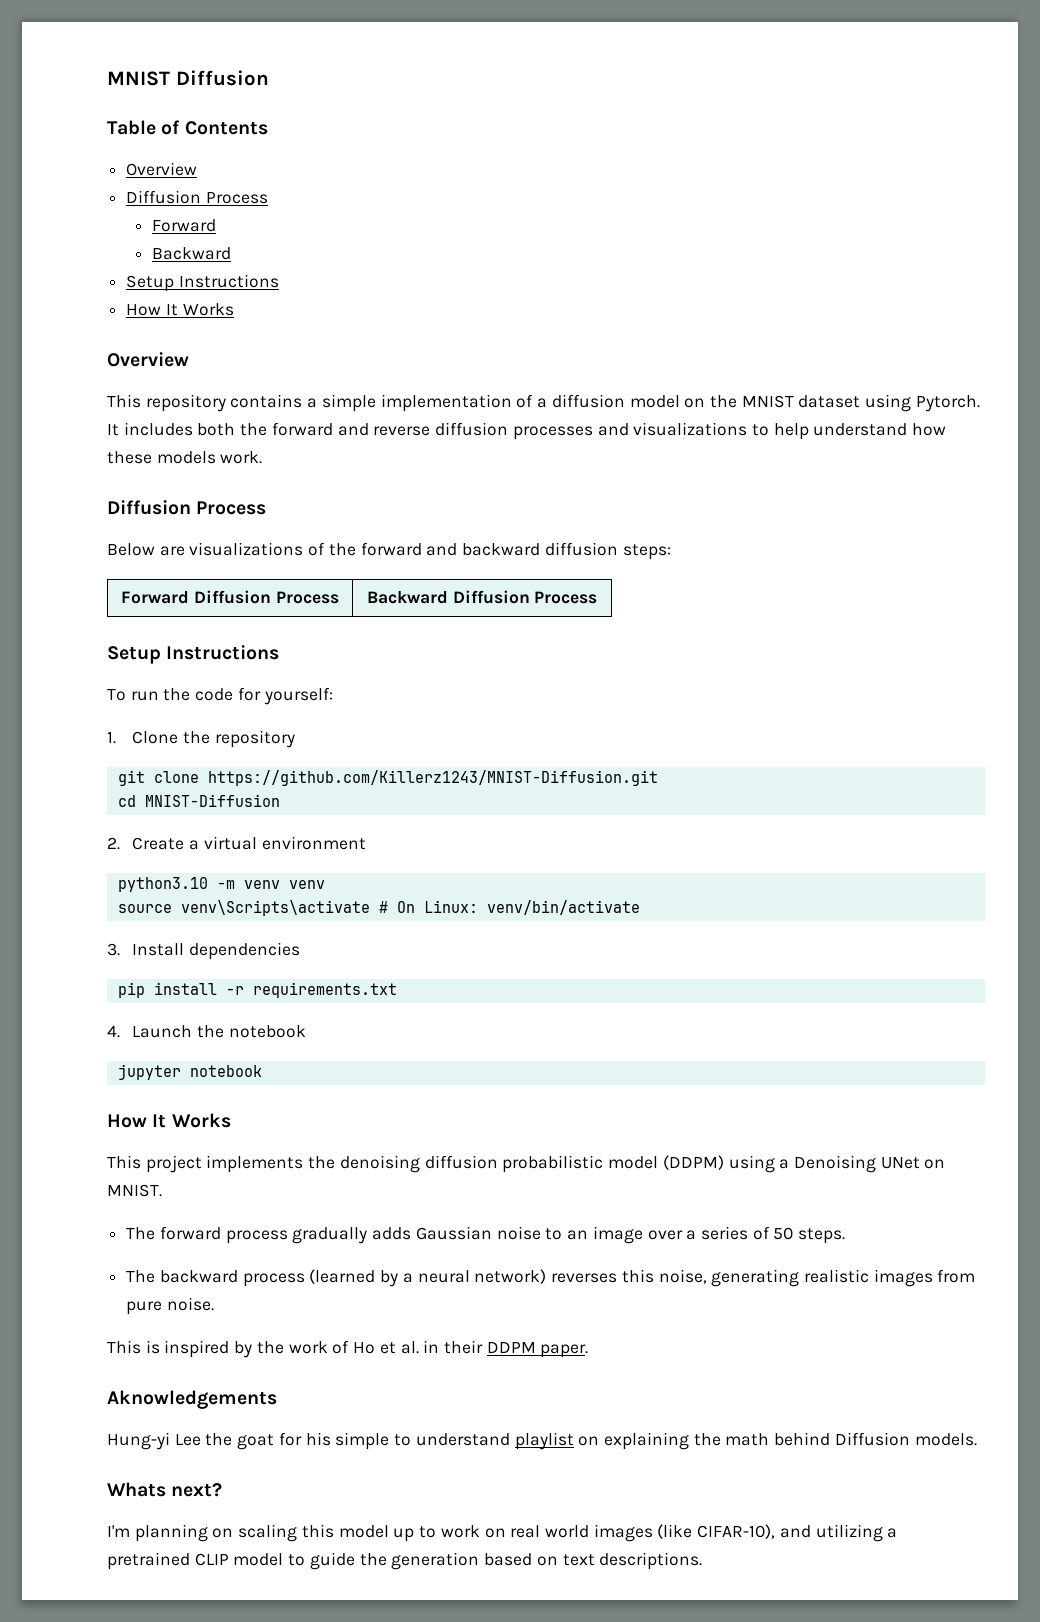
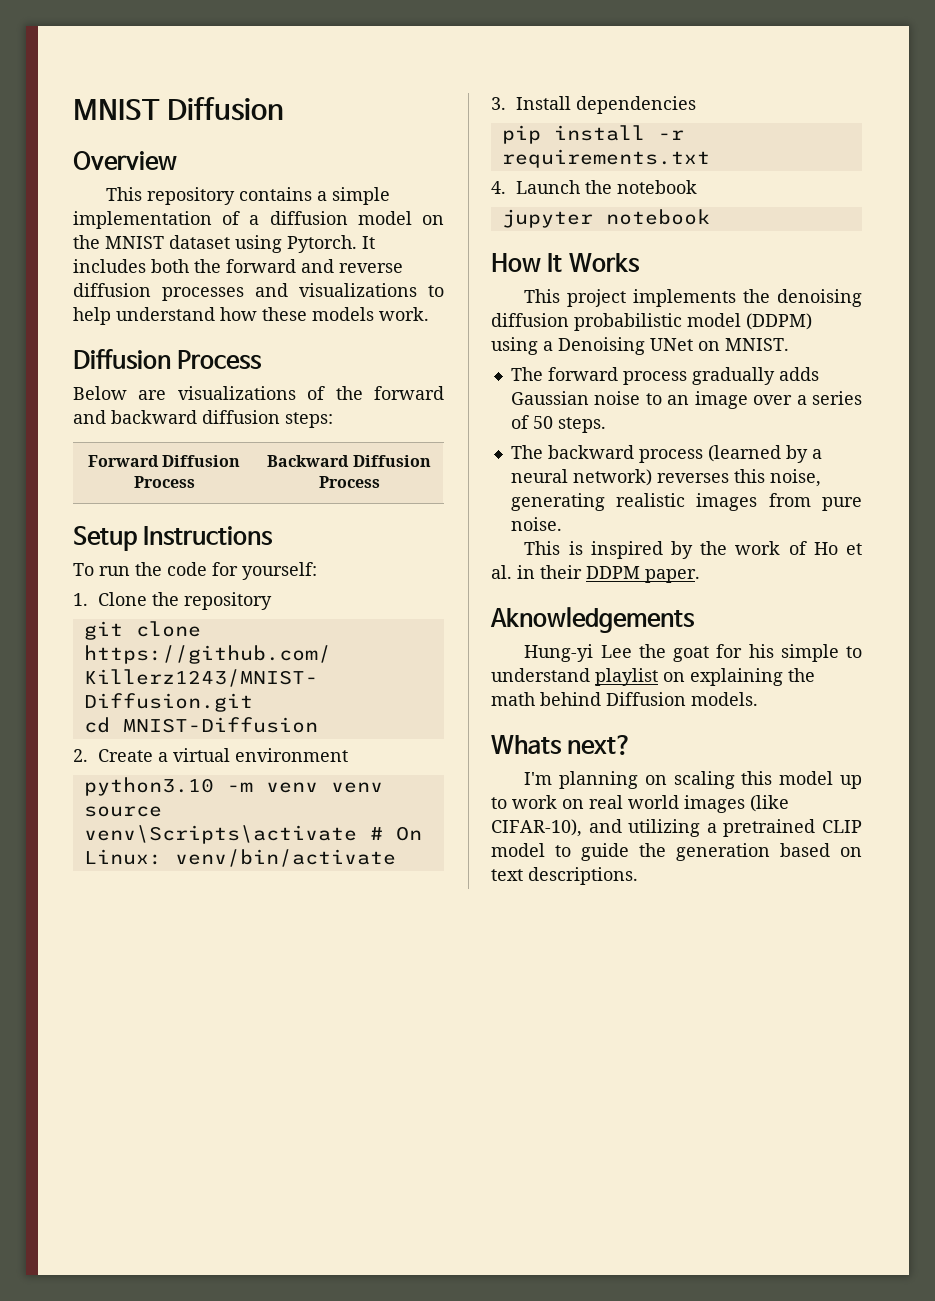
- Table of Contents
- Overview
- Diffusion Process
- Forward
- Backward
- Setup Instructions
- How It Works

